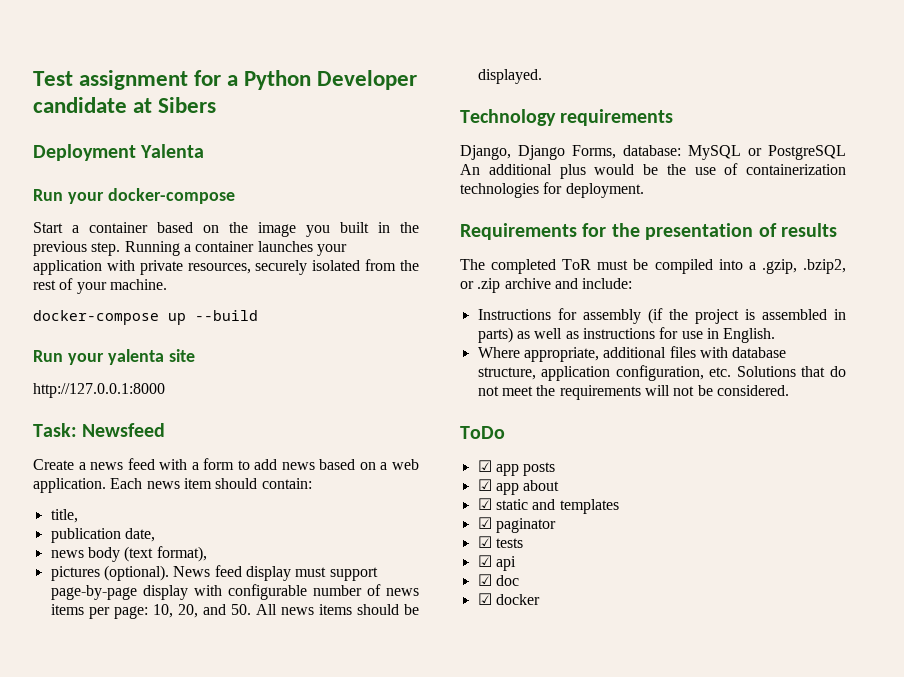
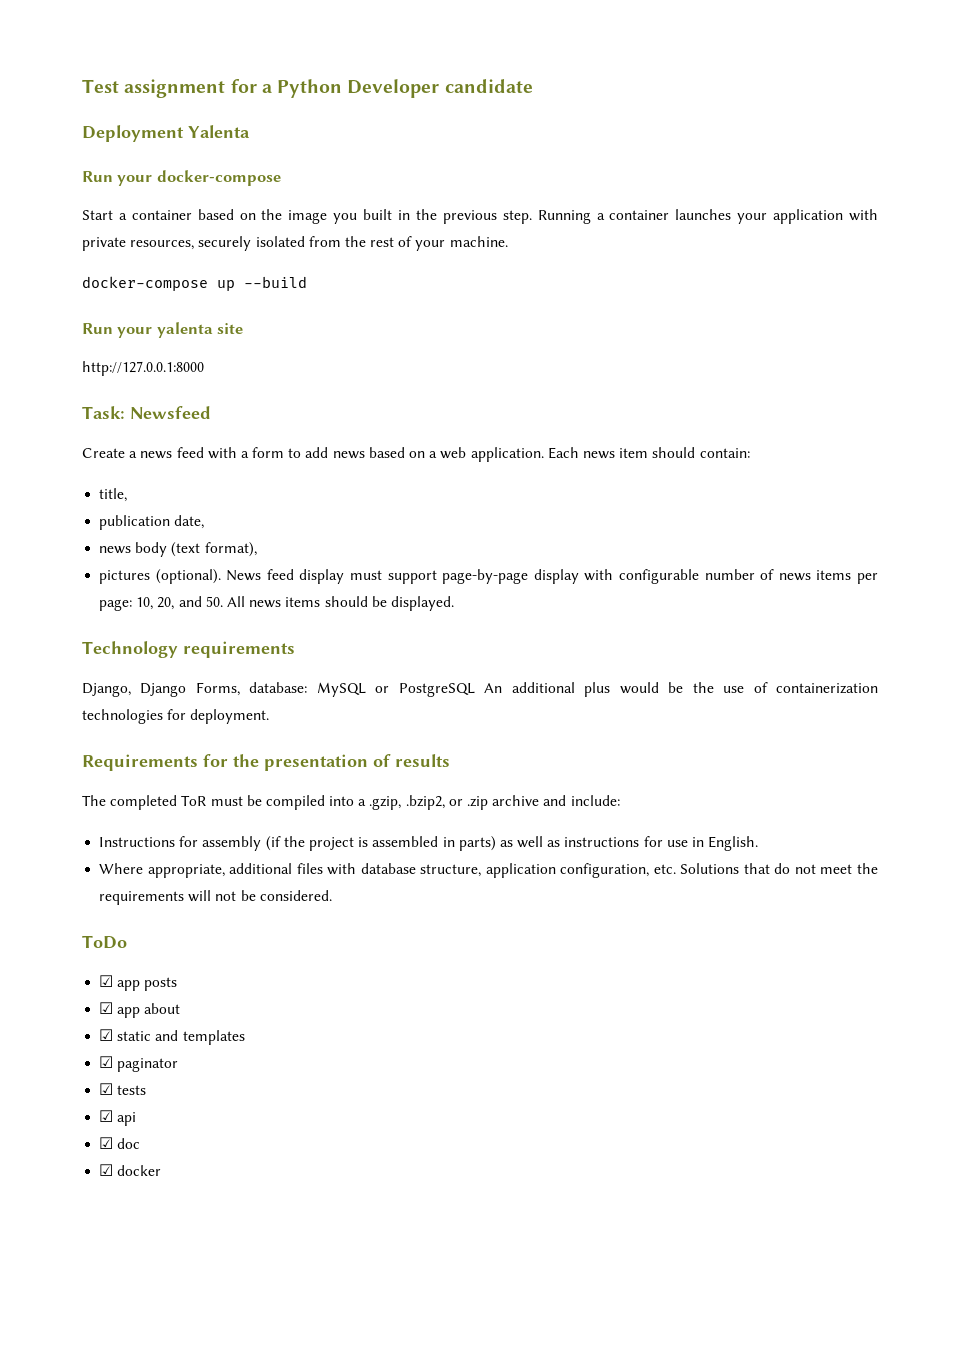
- Test assignment for a Python Developer candidate at Sibers
+ Test assignment for a Python Developer candidate

